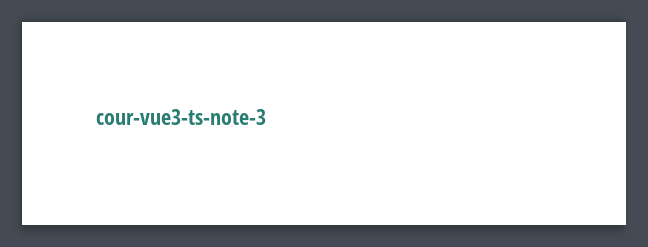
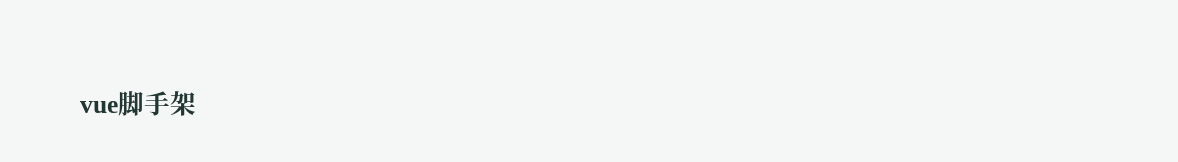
- cour-vue3-ts-note-3
+ vue脚手架

